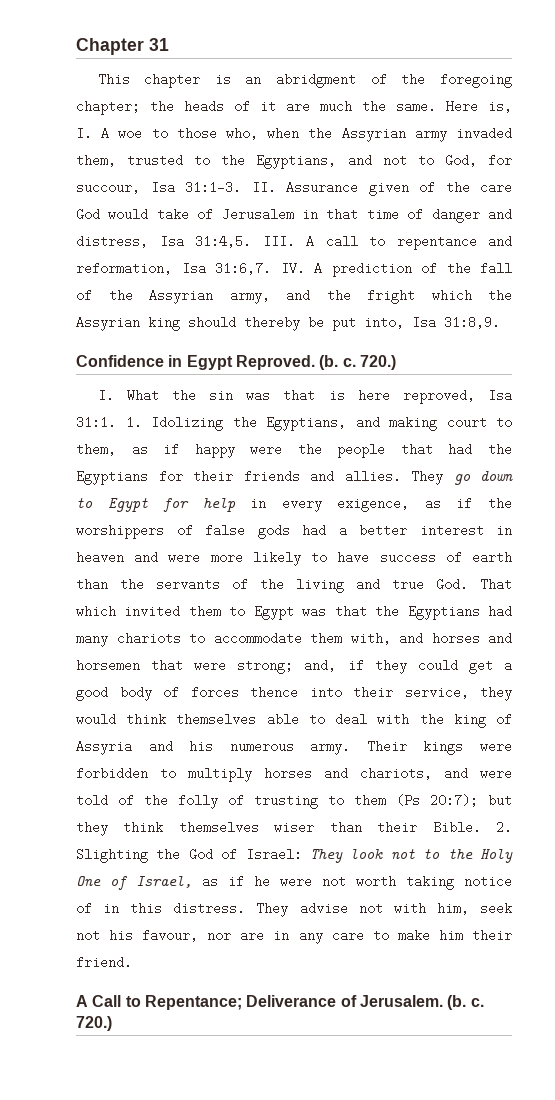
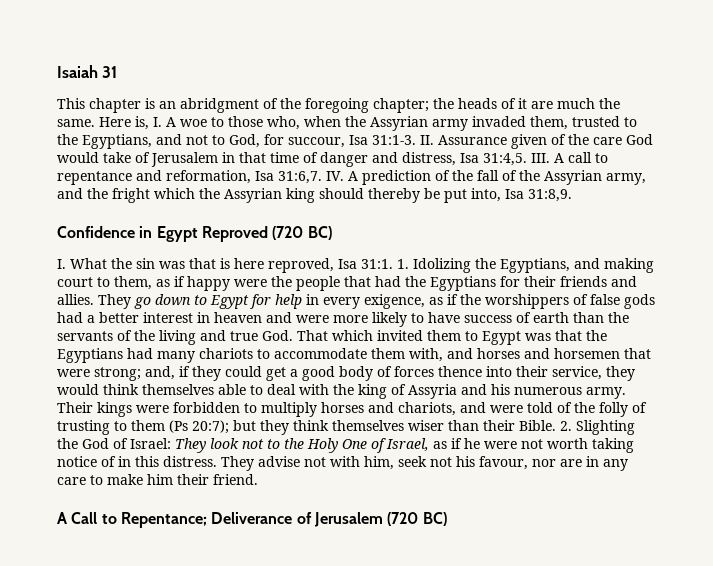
- Chapter 31
+ Isaiah 31
- Confidence in Egypt Reproved. (b. c. 720.)
+ Confidence in Egypt Reproved (720 BC)
- A Call to Repentance; Deliverance of Jerusalem. (b. c. 720.)
+ A Call to Repentance; Deliverance of Jerusalem (720 BC)

